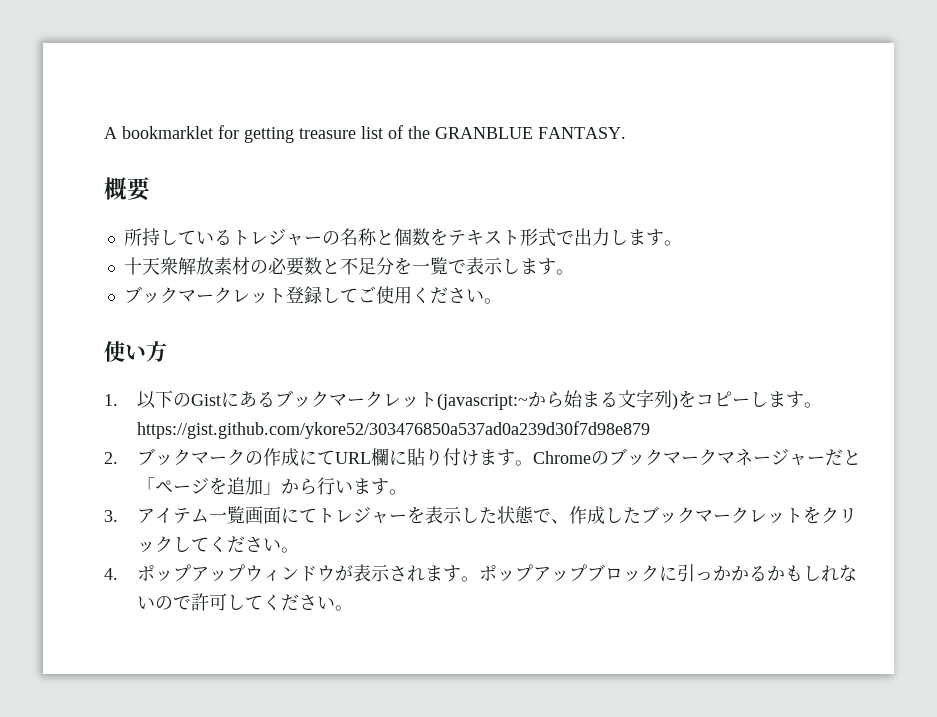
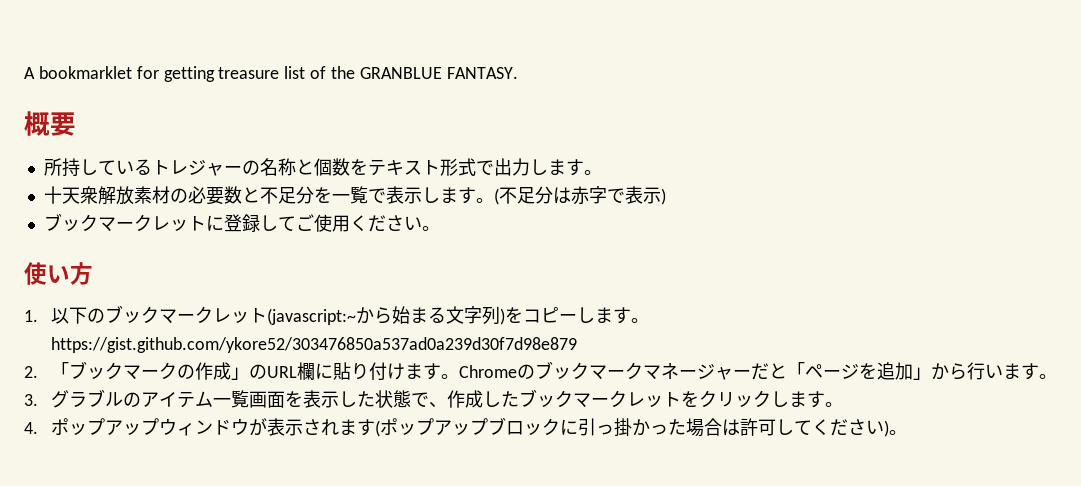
- 十天衆解放素材の必要数と不足分を一覧で表示します。
- ブックマークレット登録してご使用ください。
+ 十天衆解放素材の必要数と不足分を一覧で表示します。(不足分は赤字で表示)
+ ブックマークレットに登録してご使用ください。
- 1.以下のGistにあるブックマークレット(javascript:~から始まる文字列)をコピーします。https://gist.github.com/ykore52/303476850a537ad0a239d30f7d98e879
+ 1.以下のブックマークレット(javascript:~から始まる文字列)をコピーします。https://gist.github.com/ykore52/303476850a537ad0a239d30f7d98e879
- 2.ブックマークの作成にてURL欄に貼り付けます。
+ 2.「ブックマークの作成」のURL欄に貼り付けます。
- 3.アイテム一覧画面にてトレジャーを表示した状態で、作成したブックマークレットをクリックしてください。
+ 3.グラブルのアイテム一覧画面を表示した状態で、作成したブックマークレットをクリックします。
- 4.ポップアップウィンドウが表示されます。ポップアップブロックに引っかかるかもしれないので許可してください。
+ 4.ポップアップウィンドウが表示されます(ポップアップブロックに引っ掛かった場合は許可してください)。

